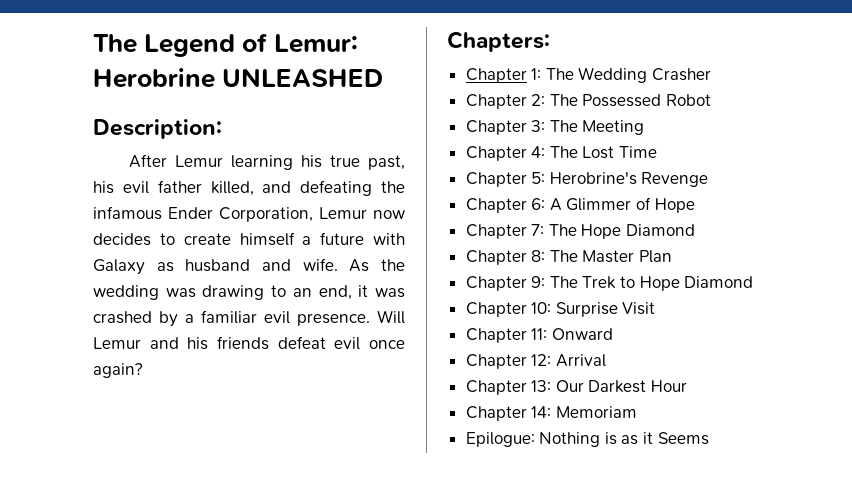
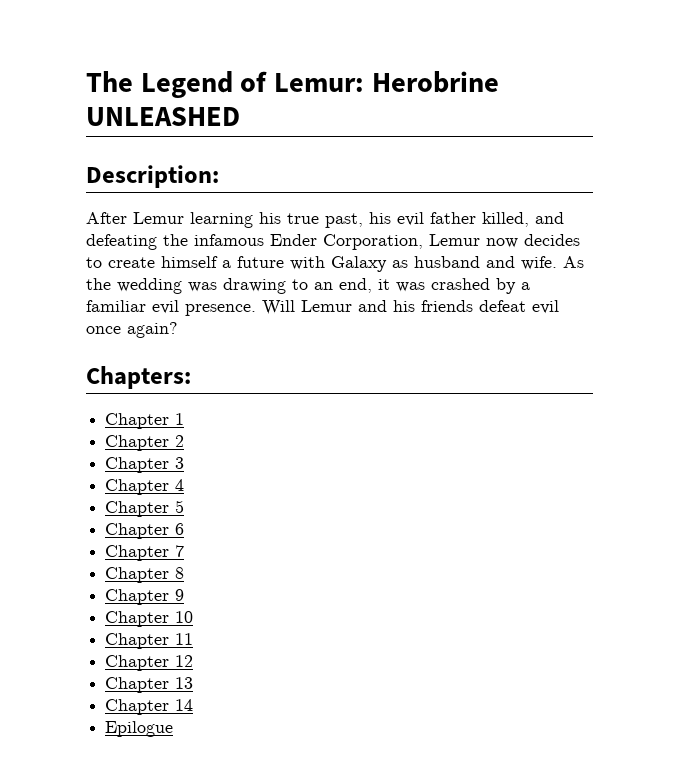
- Chapter 1: The Wedding Crasher
- Chapter 2: The Possessed Robot
- Chapter 3: The Meeting
- Chapter 4: The Lost Time
- Chapter 5: Herobrine's Revenge
- Chapter 6: A Glimmer of Hope
- Chapter 7: The Hope Diamond
- Chapter 8: The Master Plan
- Chapter 9: The Trek to Hope Diamond
- Chapter 10: Surprise Visit
- Chapter 11: Onward
- Chapter 12: Arrival
- Chapter 13: Our Darkest Hour
- Chapter 14: Memoriam
- Epilogue: Nothing is as it Seems
+ Chapter 1
+ Chapter 2
+ Chapter 3
+ Chapter 4
+ Chapter 5
+ Chapter 6
+ Chapter 7
+ Chapter 8
+ Chapter 9
+ Chapter 10
+ Chapter 11
+ Chapter 12
+ Chapter 13
+ Chapter 14
+ Epilogue

